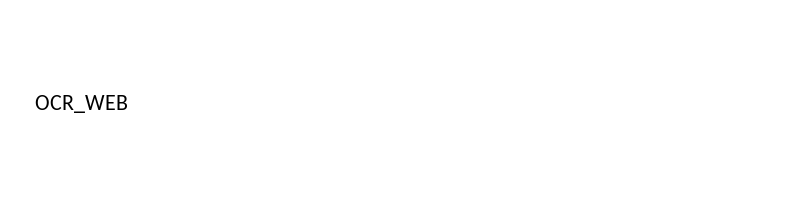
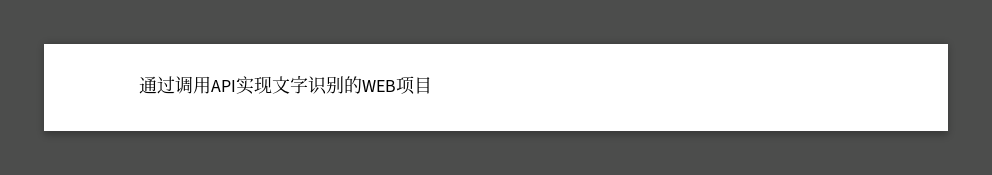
- OCR_WEB
+ 通过调用API实现文字识别的WEB项目

